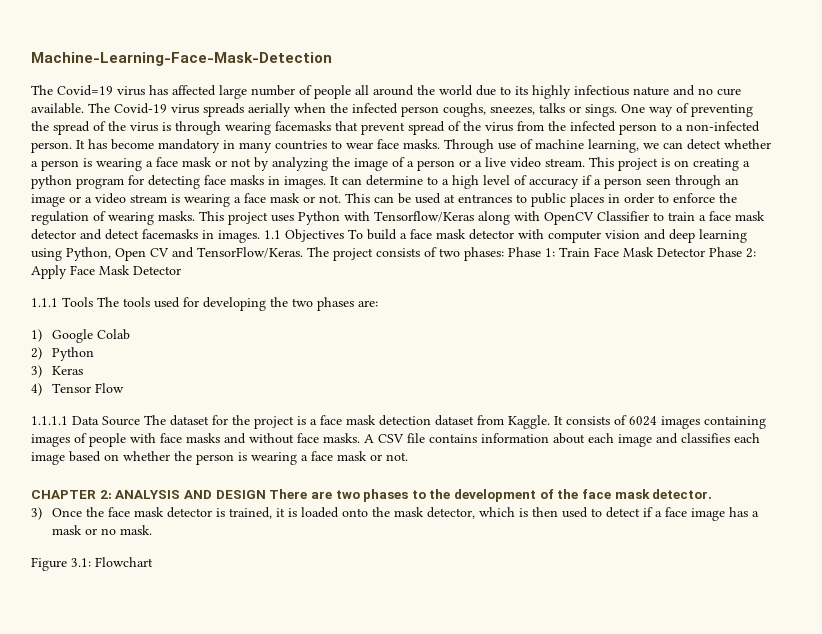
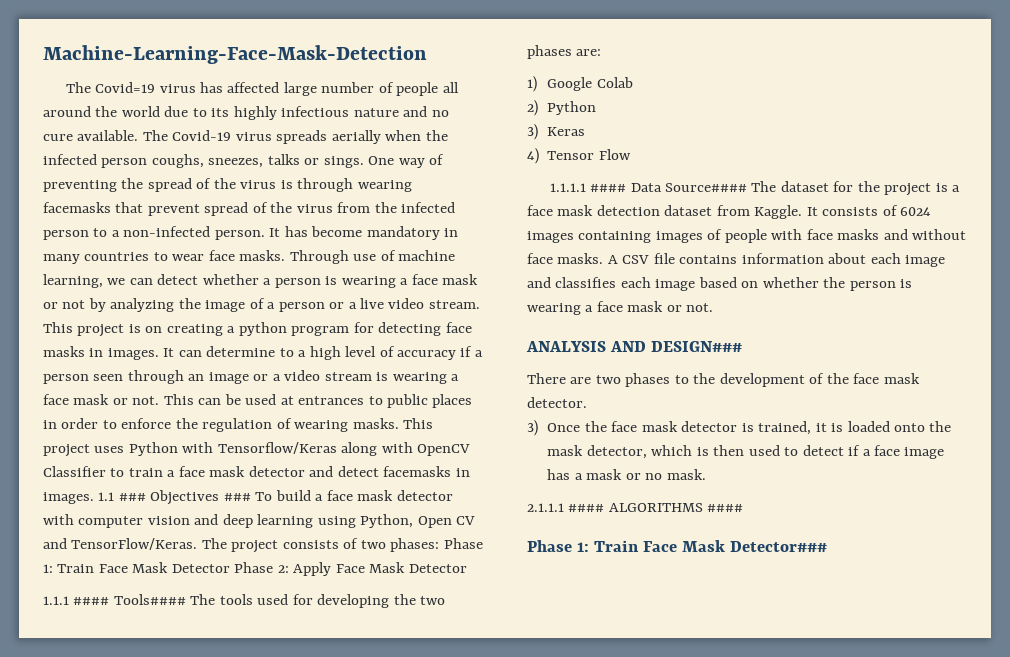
- 1.1 Objectives To build a face mask detector with computer vision and deep learning using Python, Open CV and TensorFlow/Keras.
+ 1.1 ### Objectives ### To build a face mask detector with computer vision and deep learning using Python, Open CV and TensorFlow/Keras.
- 1.1.1 Tools The tools used for developing the two phases are:
+ 1.1.1 #### Tools#### The tools used for developing the two phases are:
- 1.1.1.1 Data Source The dataset for the project is a face mask detection dataset from Kaggle.
+ 1.1.1.1 #### Data Source#### The dataset for the project is a face mask detection dataset from Kaggle.
- CHAPTER 2: ANALYSIS AND DESIGN There are two phases to the development of the face mask detector.
+ ANALYSIS AND DESIGN###
+ There are two phases to the development of the face mask detector.
- Figure 3.1: Flowchart
+ 2.1.1.1 #### ALGORITHMS ####
+ Phase 1: Train Face Mask Detector###

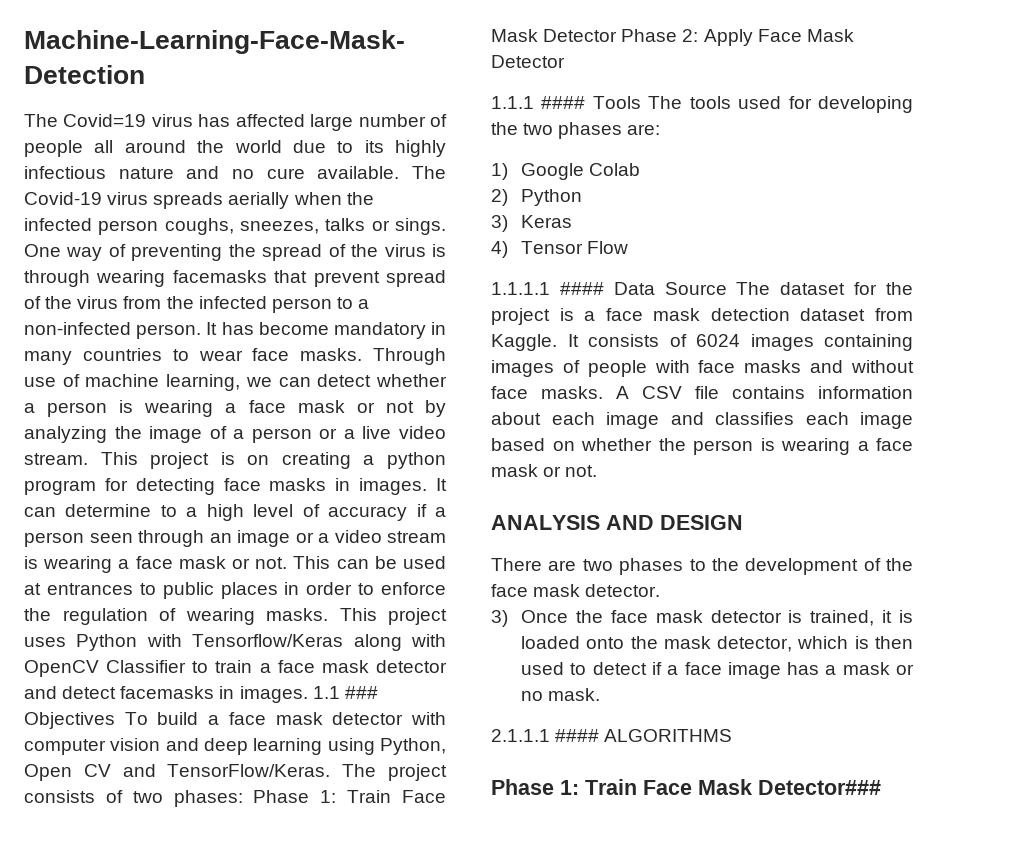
- 1.1 ### Objectives ### To build a face mask detector with computer vision and deep learning using Python, Open CV and TensorFlow/Keras.
+ 1.1 ### Objectives To build a face mask detector with computer vision and deep learning using Python, Open CV and TensorFlow/Keras.
- 1.1.1 #### Tools#### The tools used for developing the two phases are:
+ 1.1.1 #### Tools The tools used for developing the two phases are:
- 1.1.1.1 #### Data Source#### The dataset for the project is a face mask detection dataset from Kaggle.
+ 1.1.1.1 #### Data Source The dataset for the project is a face mask detection dataset from Kaggle.
- ANALYSIS AND DESIGN###
+ ANALYSIS AND DESIGN
- 2.1.1.1 #### ALGORITHMS ####
+ 2.1.1.1 #### ALGORITHMS

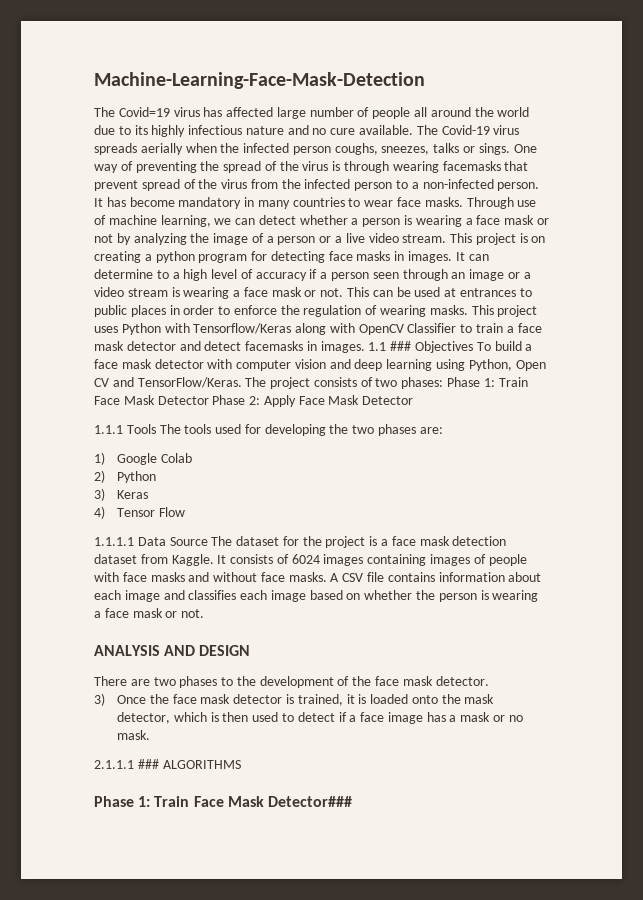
- 1.1.1 #### Tools The tools used for developing the two phases are:
+ 1.1.1 Tools The tools used for developing the two phases are:
- 1.1.1.1 #### Data Source The dataset for the project is a face mask detection dataset from Kaggle.
+ 1.1.1.1 Data Source The dataset for the project is a face mask detection dataset from Kaggle.
- 2.1.1.1 #### ALGORITHMS
+ 2.1.1.1 ### ALGORITHMS

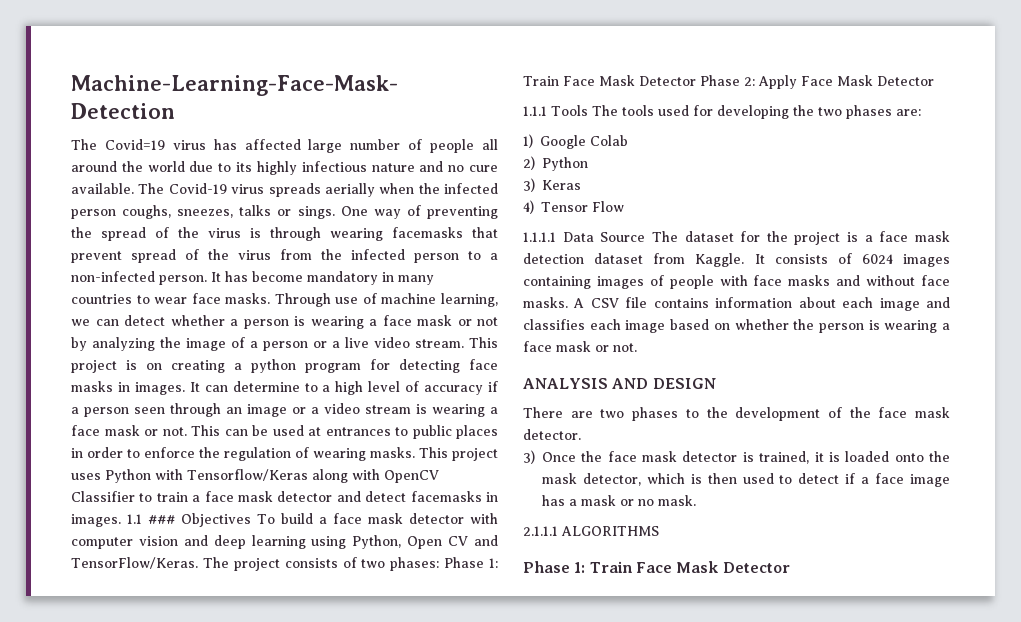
- 2.1.1.1 ### ALGORITHMS
- Phase 1: Train Face Mask Detector###
+ 2.1.1.1 ALGORITHMS
+ Phase 1: Train Face Mask Detector

